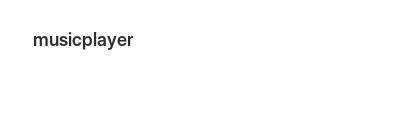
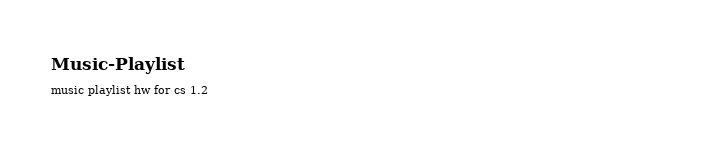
- musicplayer
+ Music-Playlist
+ music playlist hw for cs 1.2

